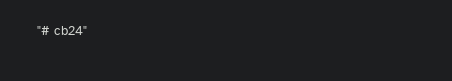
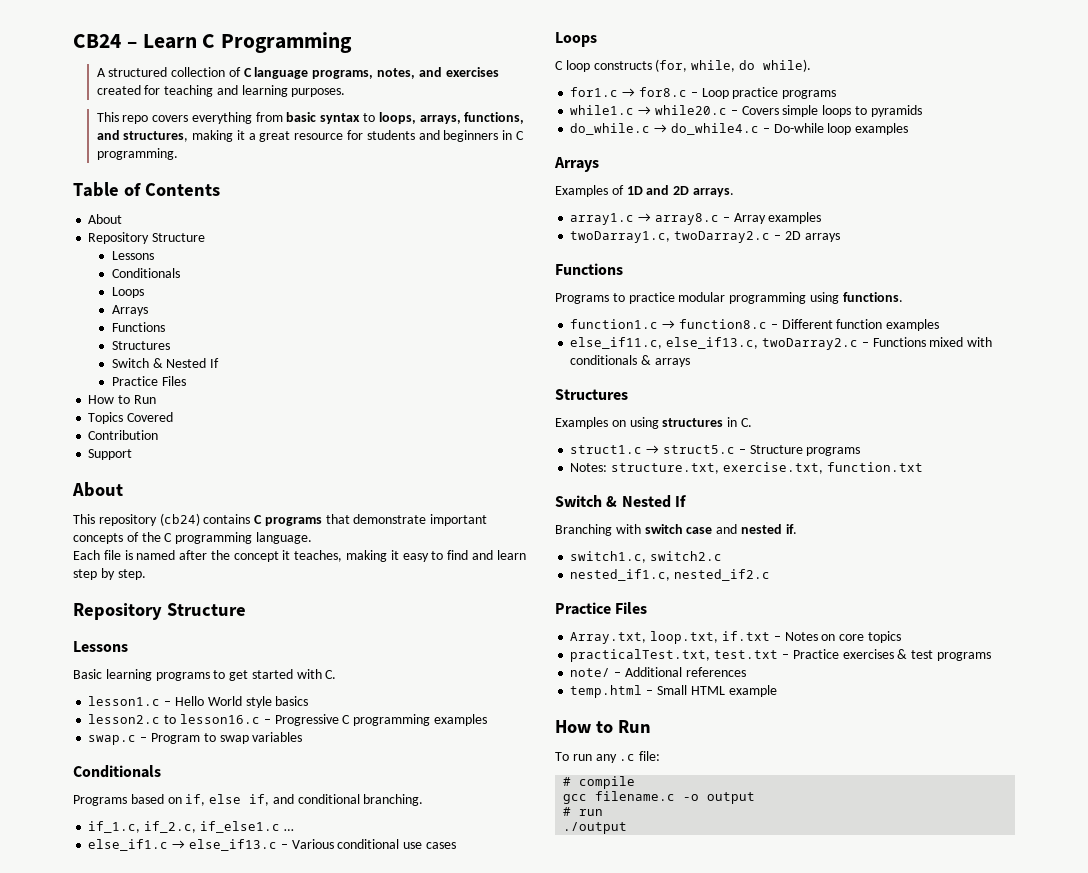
- "# cb24"
+ CB24 – Learn C Programming
+ A structured collection of C language programs, notes, and exercises created for teaching and learning purposes.
+ This repo covers everything from basic syntax to loops, arrays, functions, and structures, making it a great resource for students and beginners in C programming.
+ Table of Contents
+ About
+ Repository Structure
+ Lessons
+ Conditionals
+ Loops
+ Arrays
+ Functions
+ Structures
+ Switch & Nested If
+ Practice Files
+ How to Run
+ Topics Covered
+ Contribution
+ Support
+ About
+ This repository (cb24) contains C programs that demonstrate important concepts of the C programming language.
+ Each file is named after the concept it teaches, making it easy to find and learn step by step.
+ Repository Structure
+ Lessons
+ Basic learning programs to get started with C.
+ lesson1.c – Hello World style basics
+ lesson2.c to lesson16.c – Progressive C programming examples
+ swap.c – Program to swap variables
+ Conditionals
+ Programs based on if, else if, and conditional branching.
+ if_1.c, if_2.c, if_else1.c …
+ else_if1.c → else_if13.c – Various conditional use cases
+ Loops
+ C loop constructs (for, while, do while).
+ for1.c → for8.c – Loop practice programs
+ while1.c → while20.c – Covers simple loops to pyramids
+ do_while.c → do_while4.c – Do-while loop examples
+ Arrays
+ Examples of 1D and 2D arrays.
+ array1.c → array8.c – Array examples
+ twoDarray1.c, twoDarray2.c – 2D arrays
+ Functions
+ Programs to practice modular programming using functions.
+ function1.c → function8.c – Different function examples
+ else_if11.c, else_if13.c, twoDarray2.c – Functions mixed with conditionals & arrays
+ Structures
+ Examples on using structures in C.
+ struct1.c → struct5.c – Structure programs
+ Notes: structure.txt, exercise.txt, function.txt
+ Switch & Nested If
+ Branching with switch case and nested if.
+ switch1.c, switch2.c
+ nested_if1.c, nested_if2.c
+ Practice Files
+ Array.txt, loop.txt, if.txt – Notes on core topics
+ practicalTest.txt, test.txt – Practice exercises & test programs
+ note/ – Additional references
+ temp.html – Small HTML example
+ How to Run
+ To run any .c file:
+ # compile
+ gcc filename.c -o output
+ # run
+ ./output

